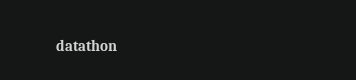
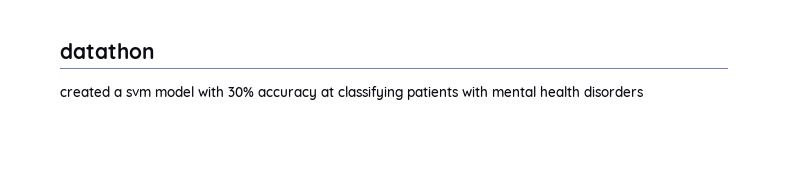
+ created a svm model with 30% accuracy at classifying patients with mental health disorders

